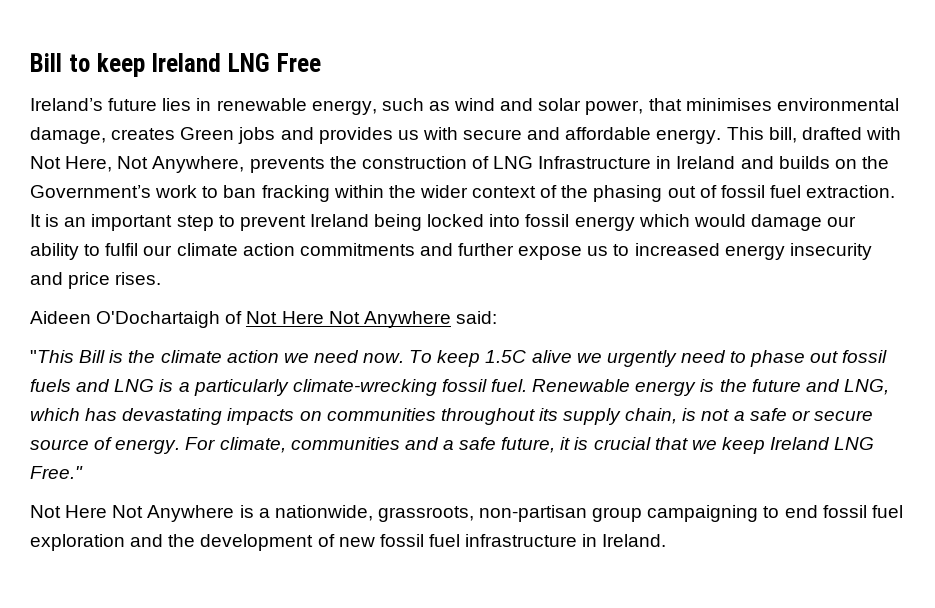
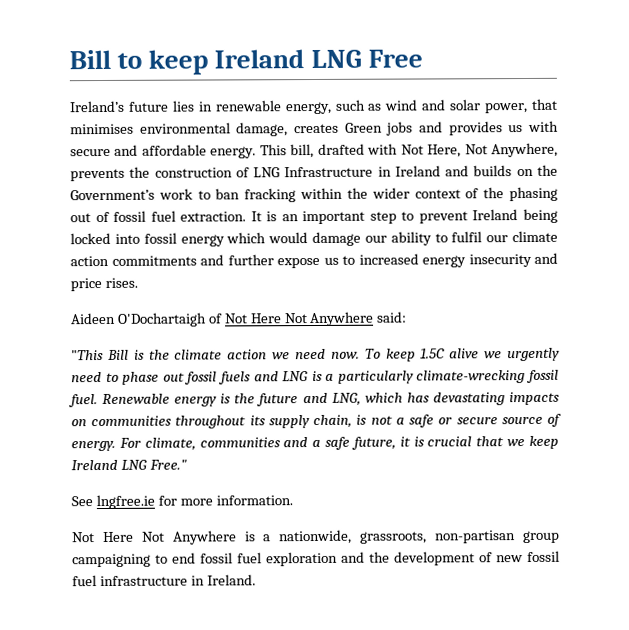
+ See lngfree.ie for more information.

